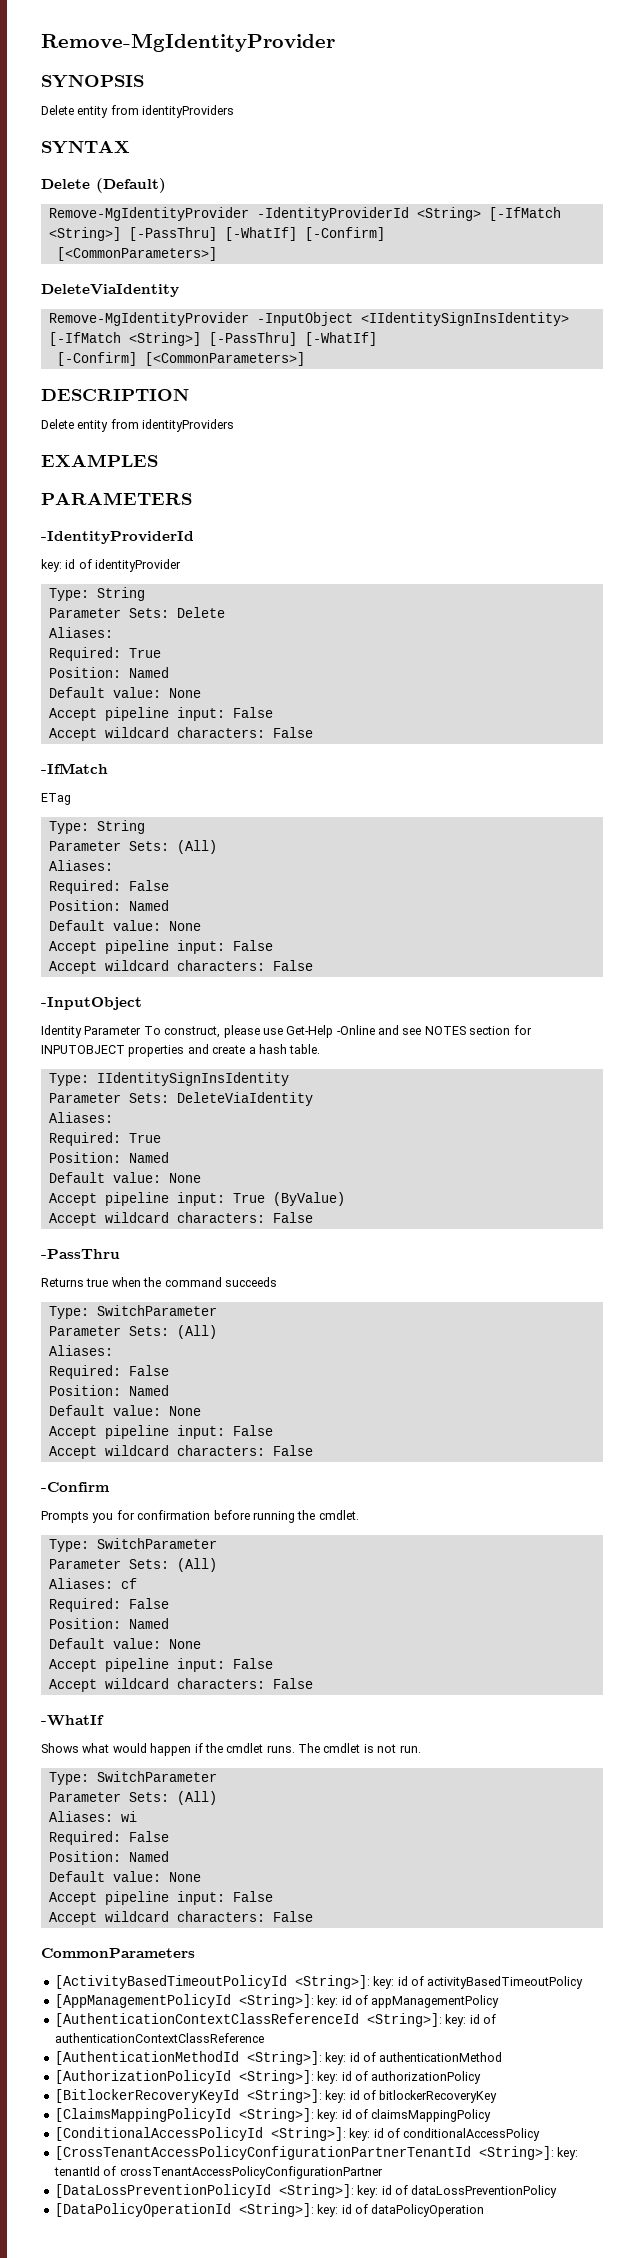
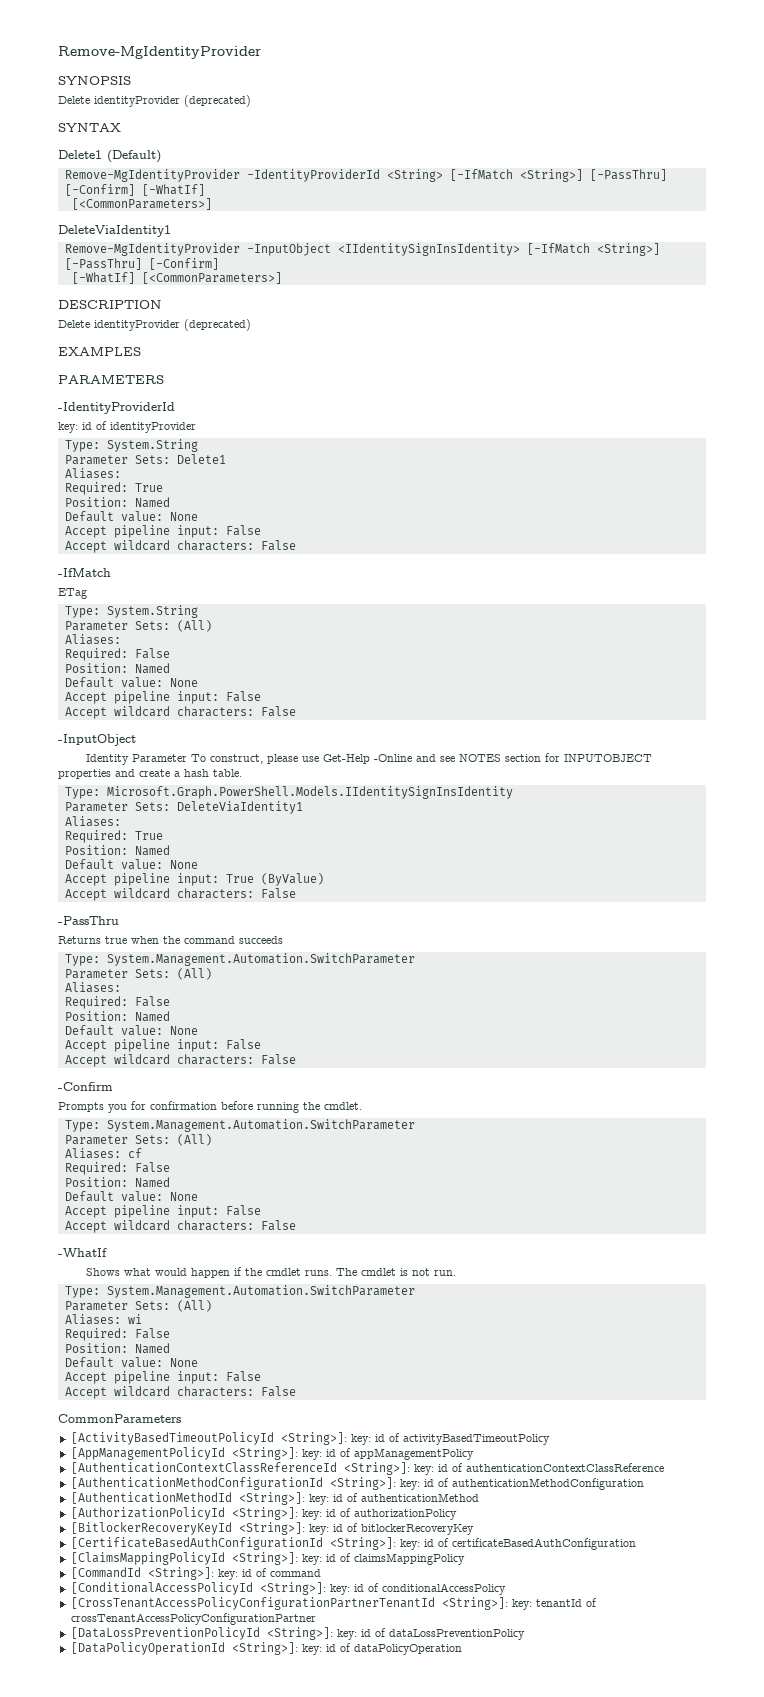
  SYNOPSIS
- Delete entity from identityProviders
+ Delete identityProvider (deprecated)
- Delete (Default)
+ Delete1 (Default)
- Remove-MgIdentityProvider -IdentityProviderId <String> [-IfMatch <String>] [-PassThru] [-WhatIf] [-Confirm]
+ Remove-MgIdentityProvider -IdentityProviderId <String> [-IfMatch <String>] [-PassThru] [-Confirm] [-WhatIf]
  [<CommonParameters>]
- DeleteViaIdentity
+ DeleteViaIdentity1
- Remove-MgIdentityProvider -InputObject <IIdentitySignInsIdentity> [-IfMatch <String>] [-PassThru] [-WhatIf]
- [-Confirm] [<CommonParameters>]
+ Remove-MgIdentityProvider -InputObject <IIdentitySignInsIdentity> [-IfMatch <String>] [-PassThru] [-Confirm]
+ [-WhatIf] [<CommonParameters>]
  DESCRIPTION
- Delete entity from identityProviders
+ Delete identityProvider (deprecated)
  key: id of identityProvider
- Type: String
- Parameter Sets: Delete
+ Type: System.String
+ Parameter Sets: Delete1
  ETag
- Type: String
+ Type: System.String
- Type: IIdentitySignInsIdentity
- Parameter Sets: DeleteViaIdentity
+ Type: Microsoft.Graph.PowerShell.Models.IIdentitySignInsIdentity
+ Parameter Sets: DeleteViaIdentity1
  Returns true when the command succeeds
- Type: SwitchParameter
+ Type: System.Management.Automation.SwitchParameter
  Prompts you for confirmation before running the cmdlet.
- Type: SwitchParameter
+ Type: System.Management.Automation.SwitchParameter
  The cmdlet is not run.
- Type: SwitchParameter
+ Type: System.Management.Automation.SwitchParameter
+ [AuthenticationMethodConfigurationId <String>]: key: id of authenticationMethodConfiguration
+ [CertificateBasedAuthConfigurationId <String>]: key: id of certificateBasedAuthConfiguration
+ [CommandId <String>]: key: id of command

